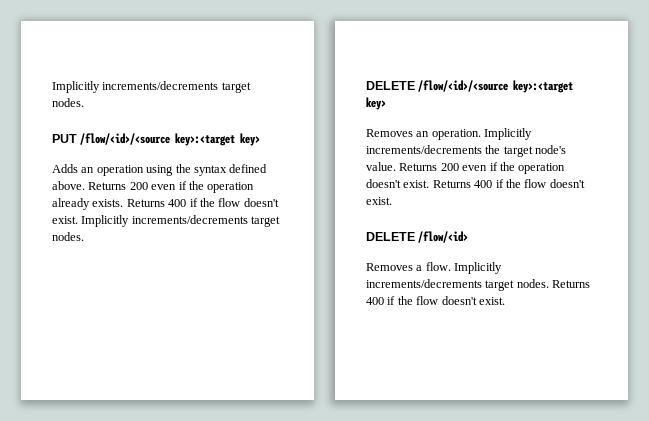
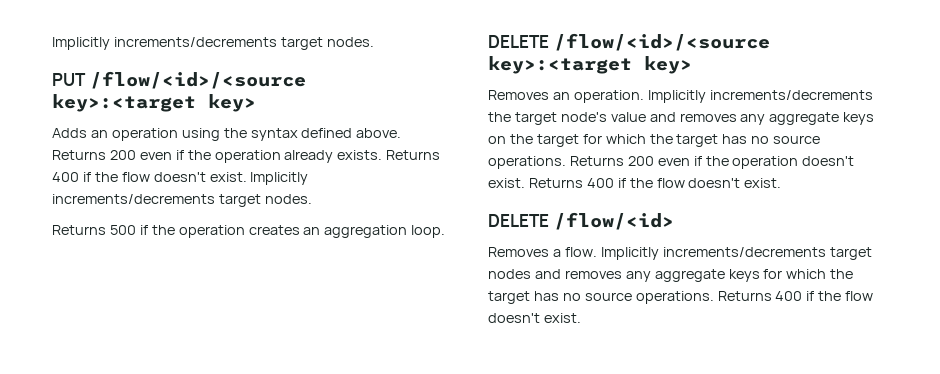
+ Returns 500 if the operation creates an aggregation loop.
- Implicitly increments/decrements the target node's value.
+ Implicitly increments/decrements the target node's value and removes any aggregate keys on the target for which the target has no source operations.
- Removes a flow. Implicitly increments/decrements target nodes.
+ Removes a flow. Implicitly increments/decrements target nodes and removes any aggregate keys for which the target has no source operations.

